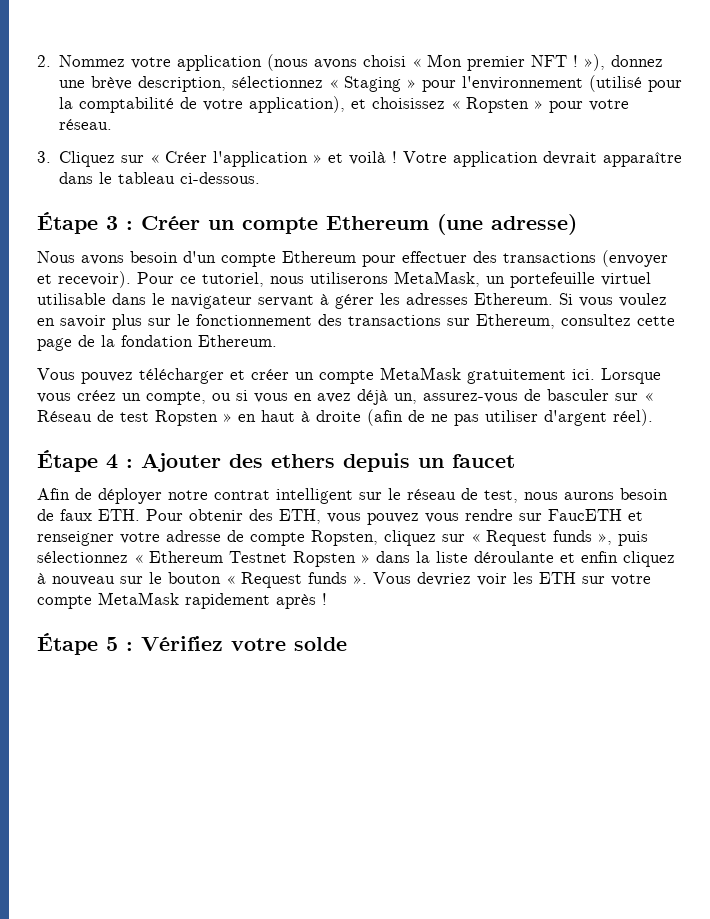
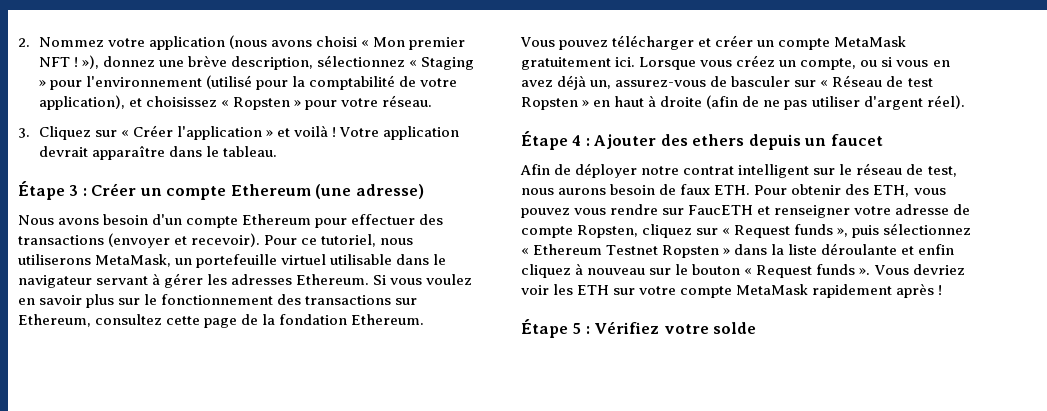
- Votre application devrait apparaître dans le tableau ci-dessous.
+ Votre application devrait apparaître dans le tableau.

